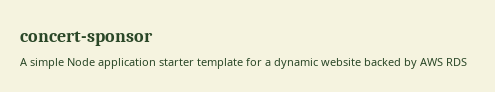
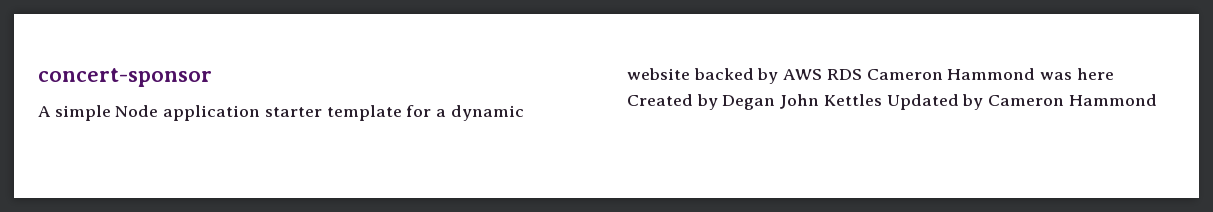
- A simple Node application starter template for a dynamic website backed by AWS RDS
+ A simple Node application starter template for a dynamic website backed by AWS RDS Cameron Hammond was here Created by Degan John Kettles Updated by Cameron Hammond

